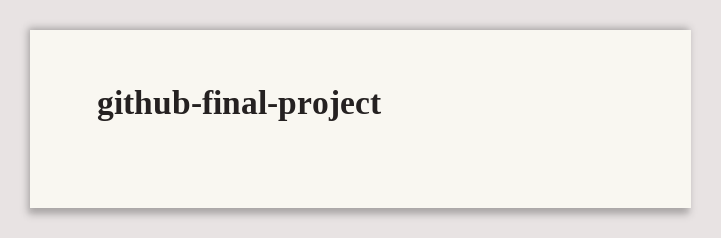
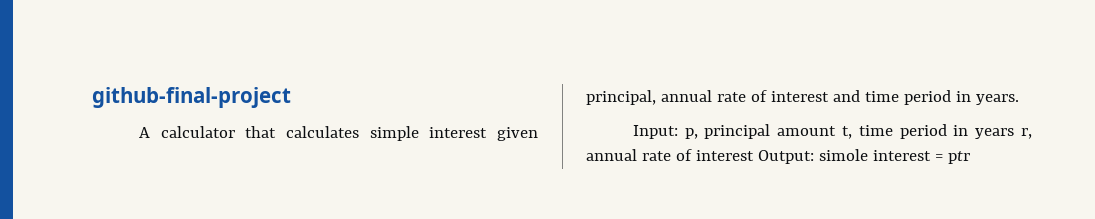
+ A calculator that calculates simple interest given principal, annual rate of interest and time period in years.
+ Input: p, principal amount t, time period in years r, annual rate of interest Output: simole interest = ptr

